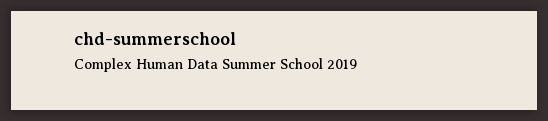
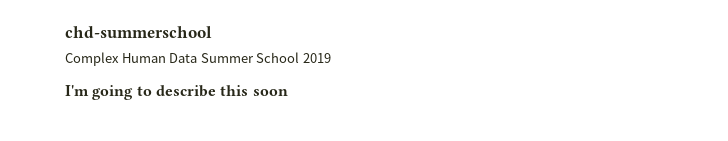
+ I'm going to describe this soon

